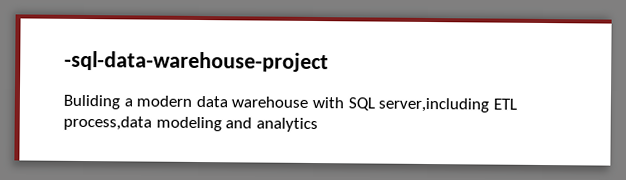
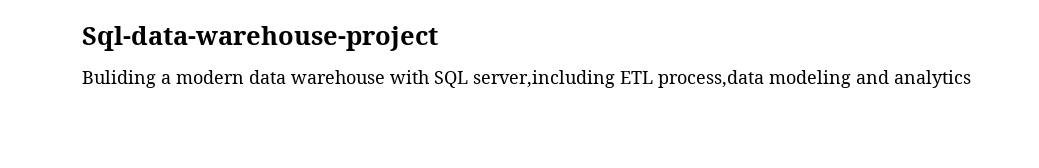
- -sql-data-warehouse-project
+ Sql-data-warehouse-project

